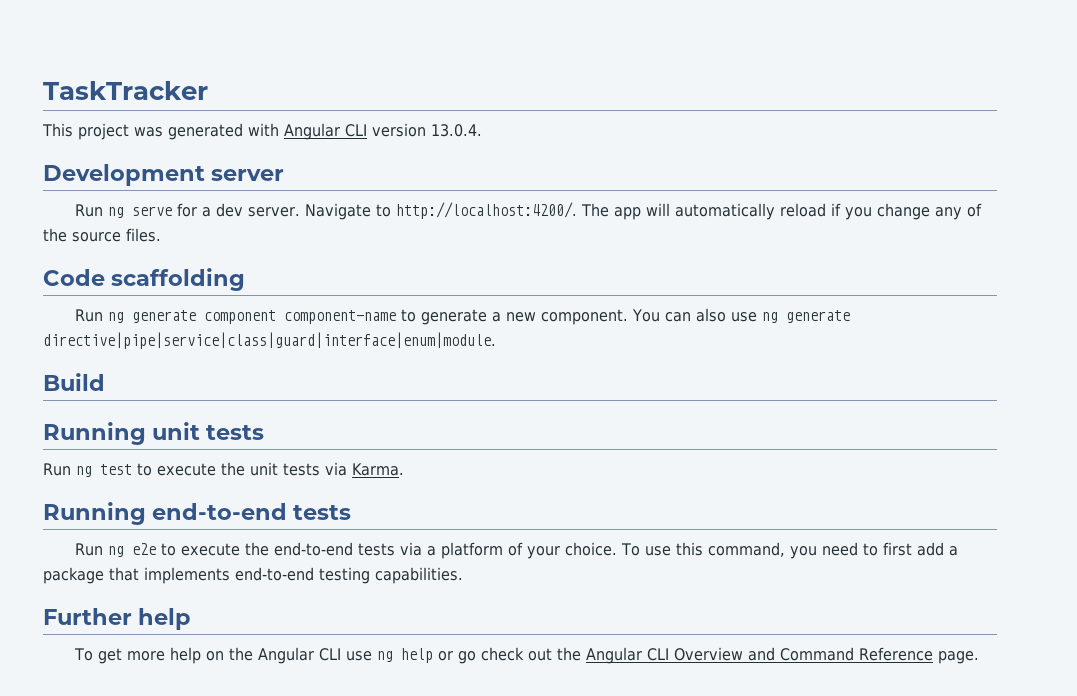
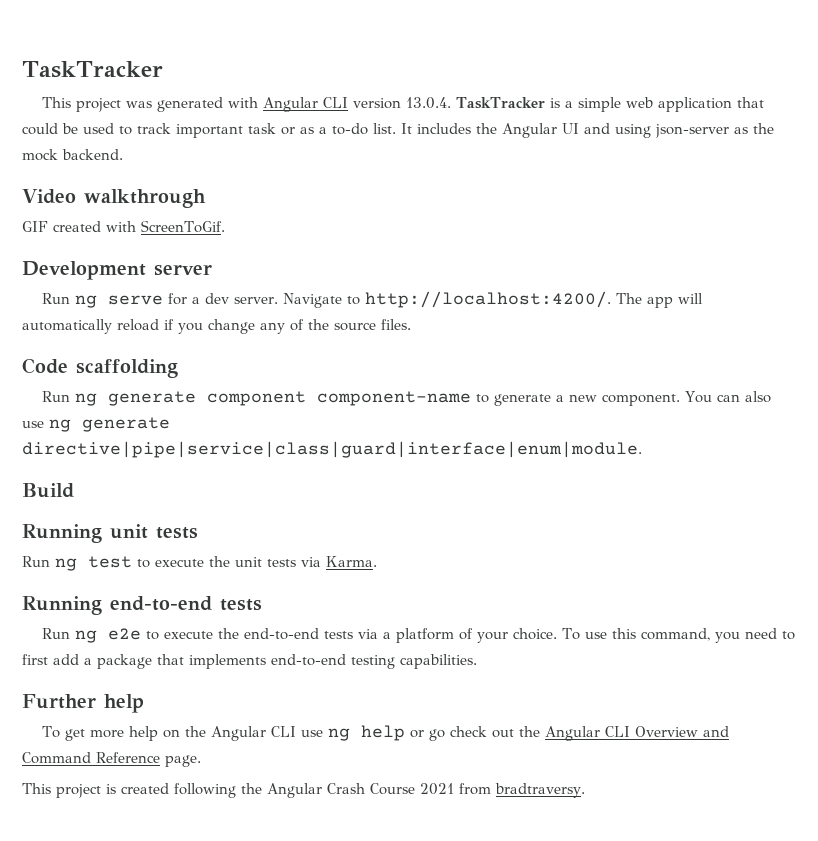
- This project was generated with Angular CLI version 13.0.4.
+ This project was generated with Angular CLI version 13.0.4. TaskTracker is a simple web application that could be used to track important task or as a to-do list. It includes the Angular UI and using json-server as the mock backend.
+ Video walkthrough
+ GIF created with ScreenToGif.
+ This project is created following the Angular Crash Course 2021 from bradtraversy.

